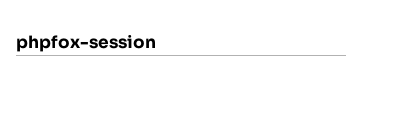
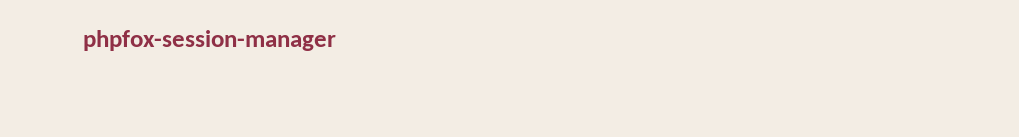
- phpfox-session
+ phpfox-session-manager

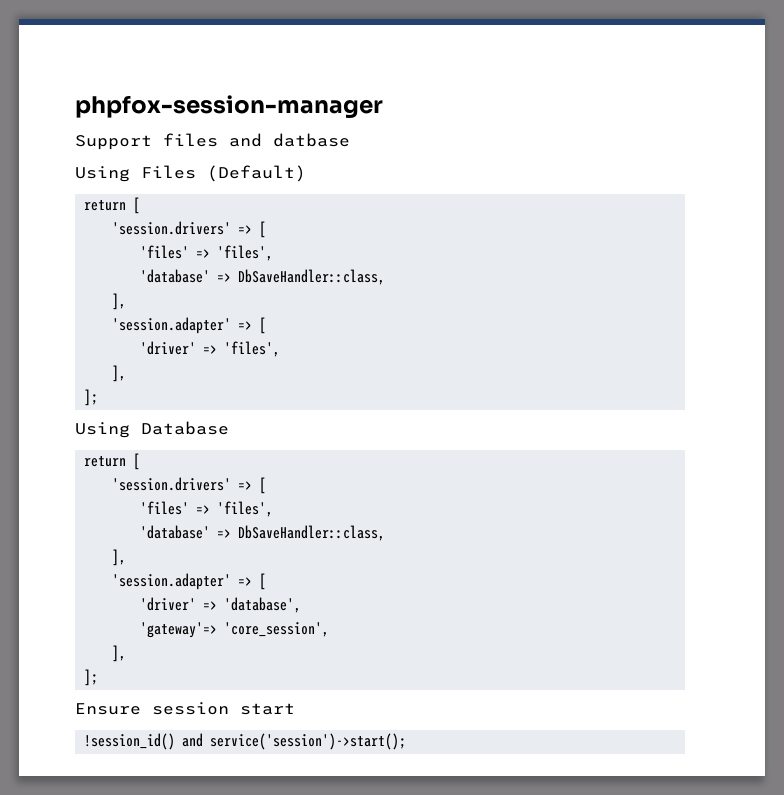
+ Support files and datbase
+ Using Files (Default)
+ return [
+ 'session.drivers' => [
+ 'files' => 'files',
+ 'database' => DbSaveHandler::class,
+ ],
+ 'session.adapter' => [
+ 'driver' => 'files',
+ ],
+ ];
+ Using Database
+ return [
+ 'session.drivers' => [
+ 'files' => 'files',
+ 'database' => DbSaveHandler::class,
+ ],
+ 'session.adapter' => [
+ 'driver' => 'database',
+ 'gateway'=> 'core_session',
+ ],
+ ];
+ Ensure session start
+ !session_id() and service('session')->start();

